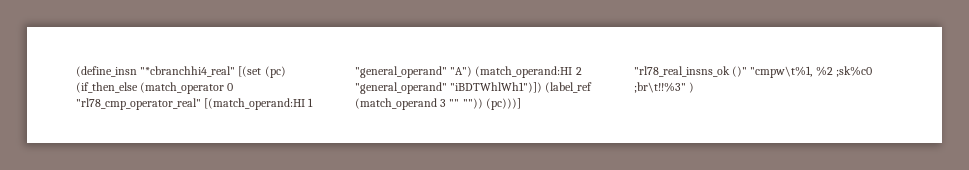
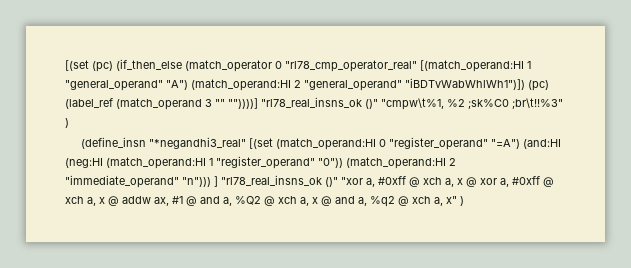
- (define_insn "*cbranchhi4_real" [(set (pc) (if_then_else (match_operator 0 "rl78_cmp_operator_real" [(match_operand:HI 1 "general_operand" "A") (match_operand:HI 2 "general_operand" "iBDTWhlWh1")]) (label_ref (match_operand 3 "" "")) (pc)))] "rl78_real_insns_ok ()" "cmpw\t%1, %2 ;sk%c0 ;br\t!!%3" )
+ [(set (pc) (if_then_else (match_operator 0 "rl78_cmp_operator_real" [(match_operand:HI 1 "general_operand" "A") (match_operand:HI 2 "general_operand" "iBDTvWabWhlWh1")]) (pc) (label_ref (match_operand 3 "" ""))))] "rl78_real_insns_ok ()" "cmpw\t%1, %2 ;sk%C0 ;br\t!!%3" )
+ (define_insn "*negandhi3_real" [(set (match_operand:HI 0 "register_operand" "=A") (and:HI (neg:HI (match_operand:HI 1 "register_operand" "0")) (match_operand:HI 2 "immediate_operand" "n"))) ] "rl78_real_insns_ok ()" "xor a, #0xff @ xch a, x @ xor a, #0xff @ xch a, x @ addw ax, #1 @ and a, %Q2 @ xch a, x @ and a, %q2 @ xch a, x" )

